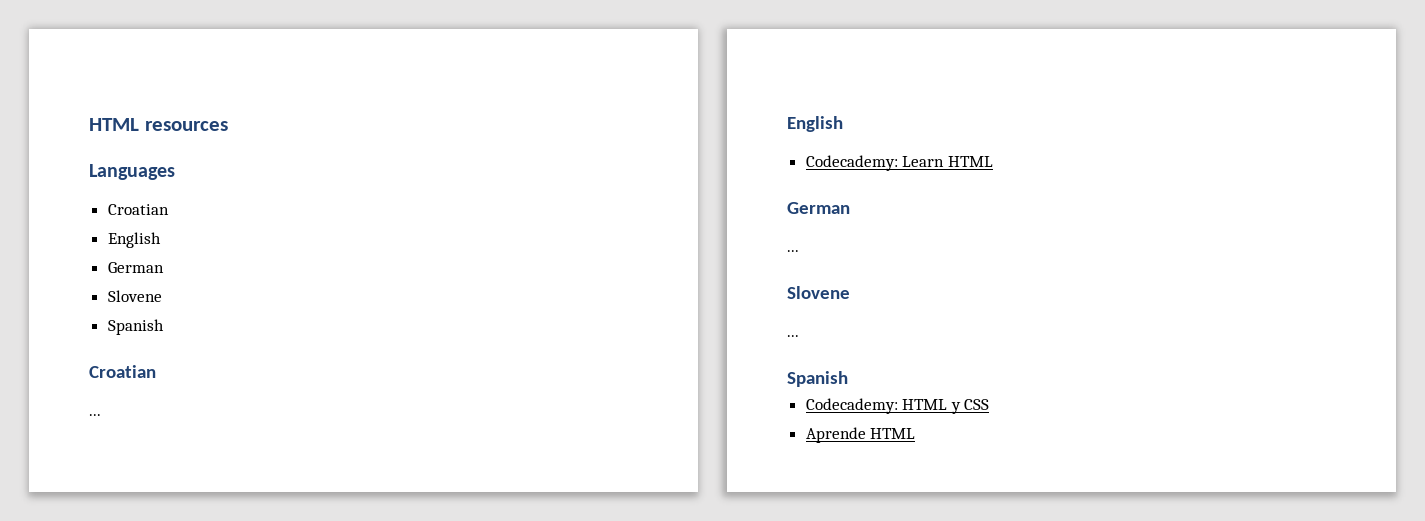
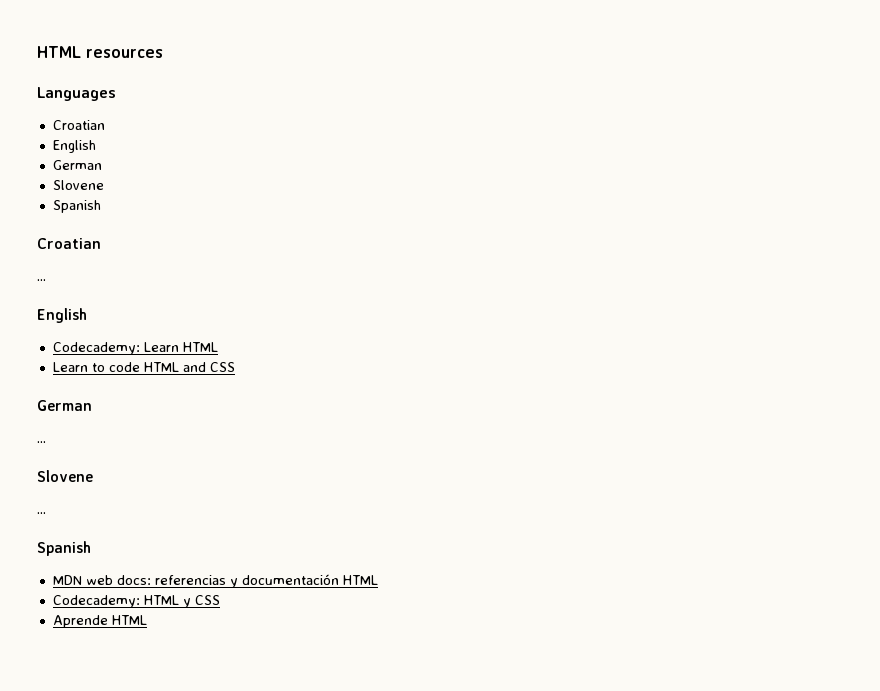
+ Learn to code HTML and CSS
+ MDN web docs: referencias y documentación HTML

